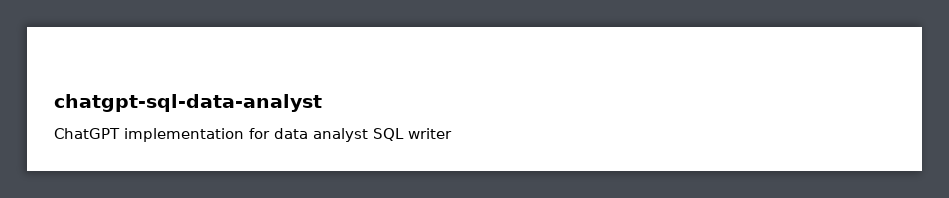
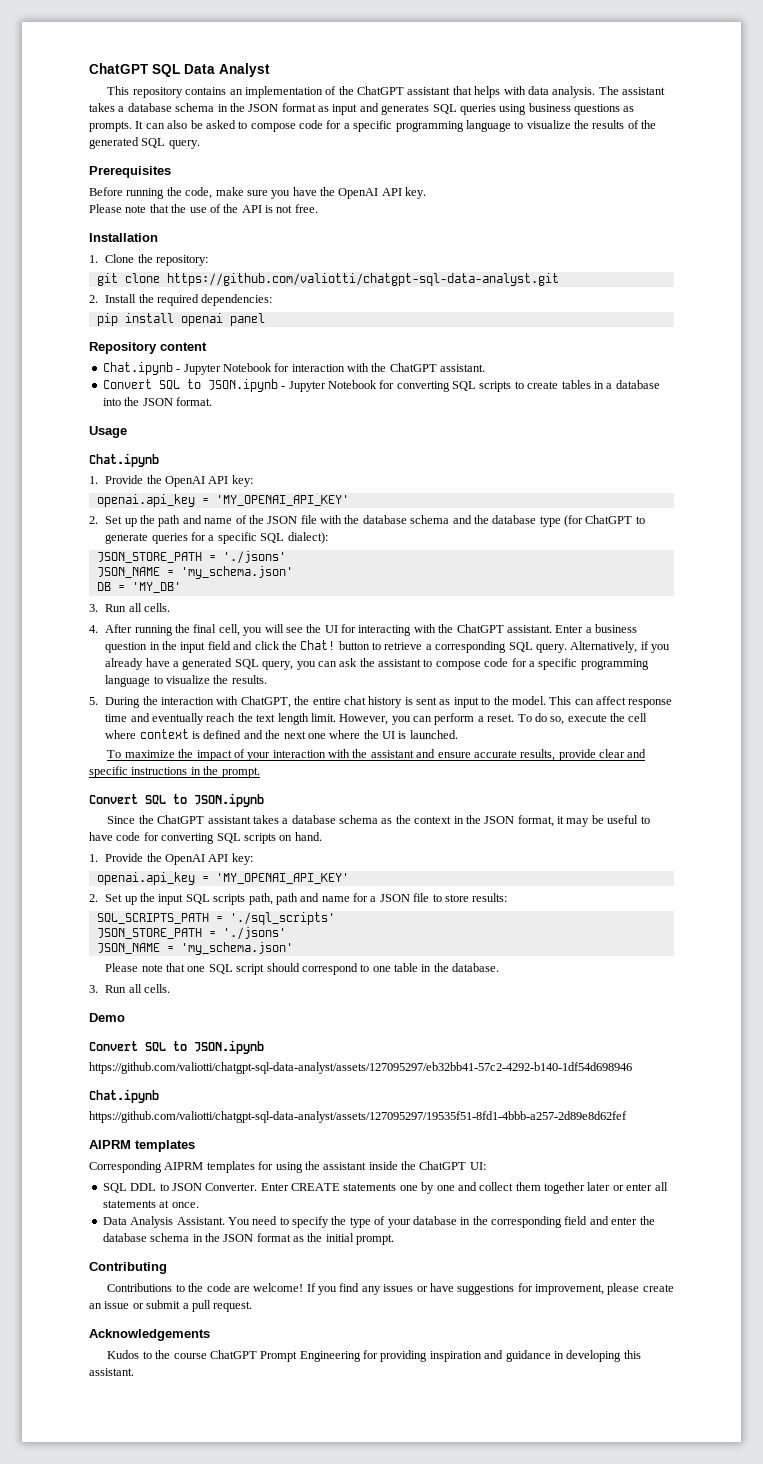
- chatgpt-sql-data-analyst
- ChatGPT implementation for data analyst SQL writer
+ ChatGPT SQL Data Analyst
+ This repository contains an implementation of the ChatGPT assistant that helps with data analysis. The assistant takes a database schema in the JSON format as input and generates SQL queries using business questions as prompts. It can also be asked to compose code for a specific programming language to visualize the results of the generated SQL query.
+ Prerequisites
+ Before running the code, make sure you have the OpenAI API key.
+ Please note that the use of the API is not free.
+ Installation
+ 1. Clone the repository:
+ git clone https://github.com/valiotti/chatgpt-sql-data-analyst.git
+ 2. Install the required dependencies:
+ pip install openai panel
+ Repository content
+ Chat.ipynb - Jupyter Notebook for interaction with the ChatGPT assistant.
+ Convert SQL to JSON.ipynb - Jupyter Notebook for converting SQL scripts to create tables in a database into the JSON format.
+ Usage
+ Chat.ipynb
+ 1. Provide the OpenAI API key:
+ openai.api_key = 'MY_OPENAI_API_KEY'
+ 2. Set up the path and name of the JSON file with the database schema and the database type (for ChatGPT to generate queries for a specific SQL dialect):
+ JSON_STORE_PATH = './jsons'
+ JSON_NAME = 'my_schema.json'
+ DB = 'MY_DB'
+ 3. Run all cells.
+ 4. After running the final cell, you will see the UI for interacting with the ChatGPT assistant. Enter a business question in the input field and click the Chat! button to retrieve a corresponding SQL query. Alternatively, if you already have a generated SQL query, you can ask the assistant to compose code for a specific programming language to visualize the results.
+ 5. During the interaction with ChatGPT, the entire chat history is sent as input to the model. This can affect response time and eventually reach the text length limit. However, you can perform a reset. To do so, execute the cell where context is defined and the next one where the UI is launched.
+ To maximize the impact of your interaction with the assistant and ensure accurate results, provide clear and specific instructions in the prompt.
+ Convert SQL to JSON.ipynb
+ Since the ChatGPT assistant takes a database schema as the context in the JSON format, it may be useful to have code for converting SQL scripts on hand.
+ 1. Provide the OpenAI API key:
+ openai.api_key = 'MY_OPENAI_API_KEY'
+ 2. Set up the input SQL scripts path, path and name for a JSON file to store results:
+ SQL_SCRIPTS_PATH = './sql_scripts'
+ JSON_STORE_PATH = './jsons'
+ JSON_NAME = 'my_schema.json'
+ Please note that one SQL script should correspond to one table in the database.
+ 3. Run all cells.
+ Demo
+ Convert SQL to JSON.ipynb
+ https://github.com/valiotti/chatgpt-sql-data-analyst/assets/127095297/eb32bb41-57c2-4292-b140-1df54d698946
+ Chat.ipynb
+ https://github.com/valiotti/chatgpt-sql-data-analyst/assets/127095297/19535f51-8fd1-4bbb-a257-2d89e8d62fef
+ AIPRM templates
+ Corresponding AIPRM templates for using the assistant inside the ChatGPT UI:
+ SQL DDL to JSON Converter. Enter CREATE statements one by one and collect them together later or enter all statements at once.
+ Data Analysis Assistant. You need to specify the type of your database in the corresponding field and enter the database schema in the JSON format as the initial prompt.
+ Contributing
+ Contributions to the code are welcome! If you find any issues or have suggestions for improvement, please create an issue or submit a pull request.
+ Acknowledgements
+ Kudos to the course ChatGPT Prompt Engineering for providing inspiration and guidance in developing this assistant.

